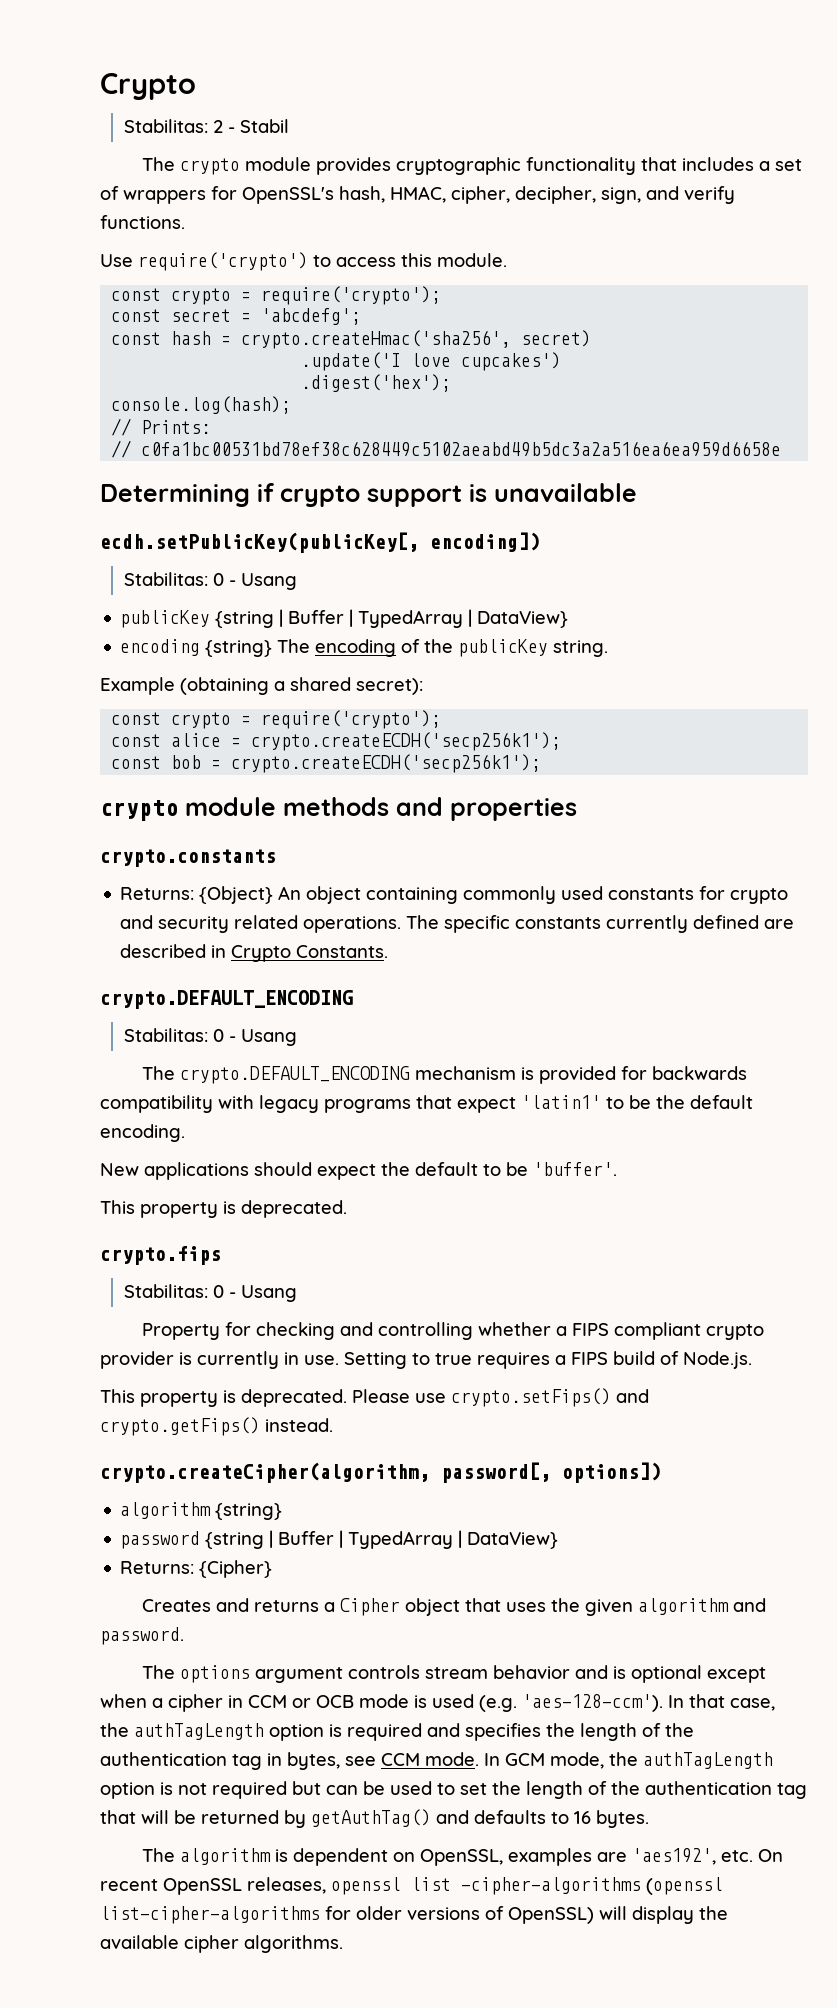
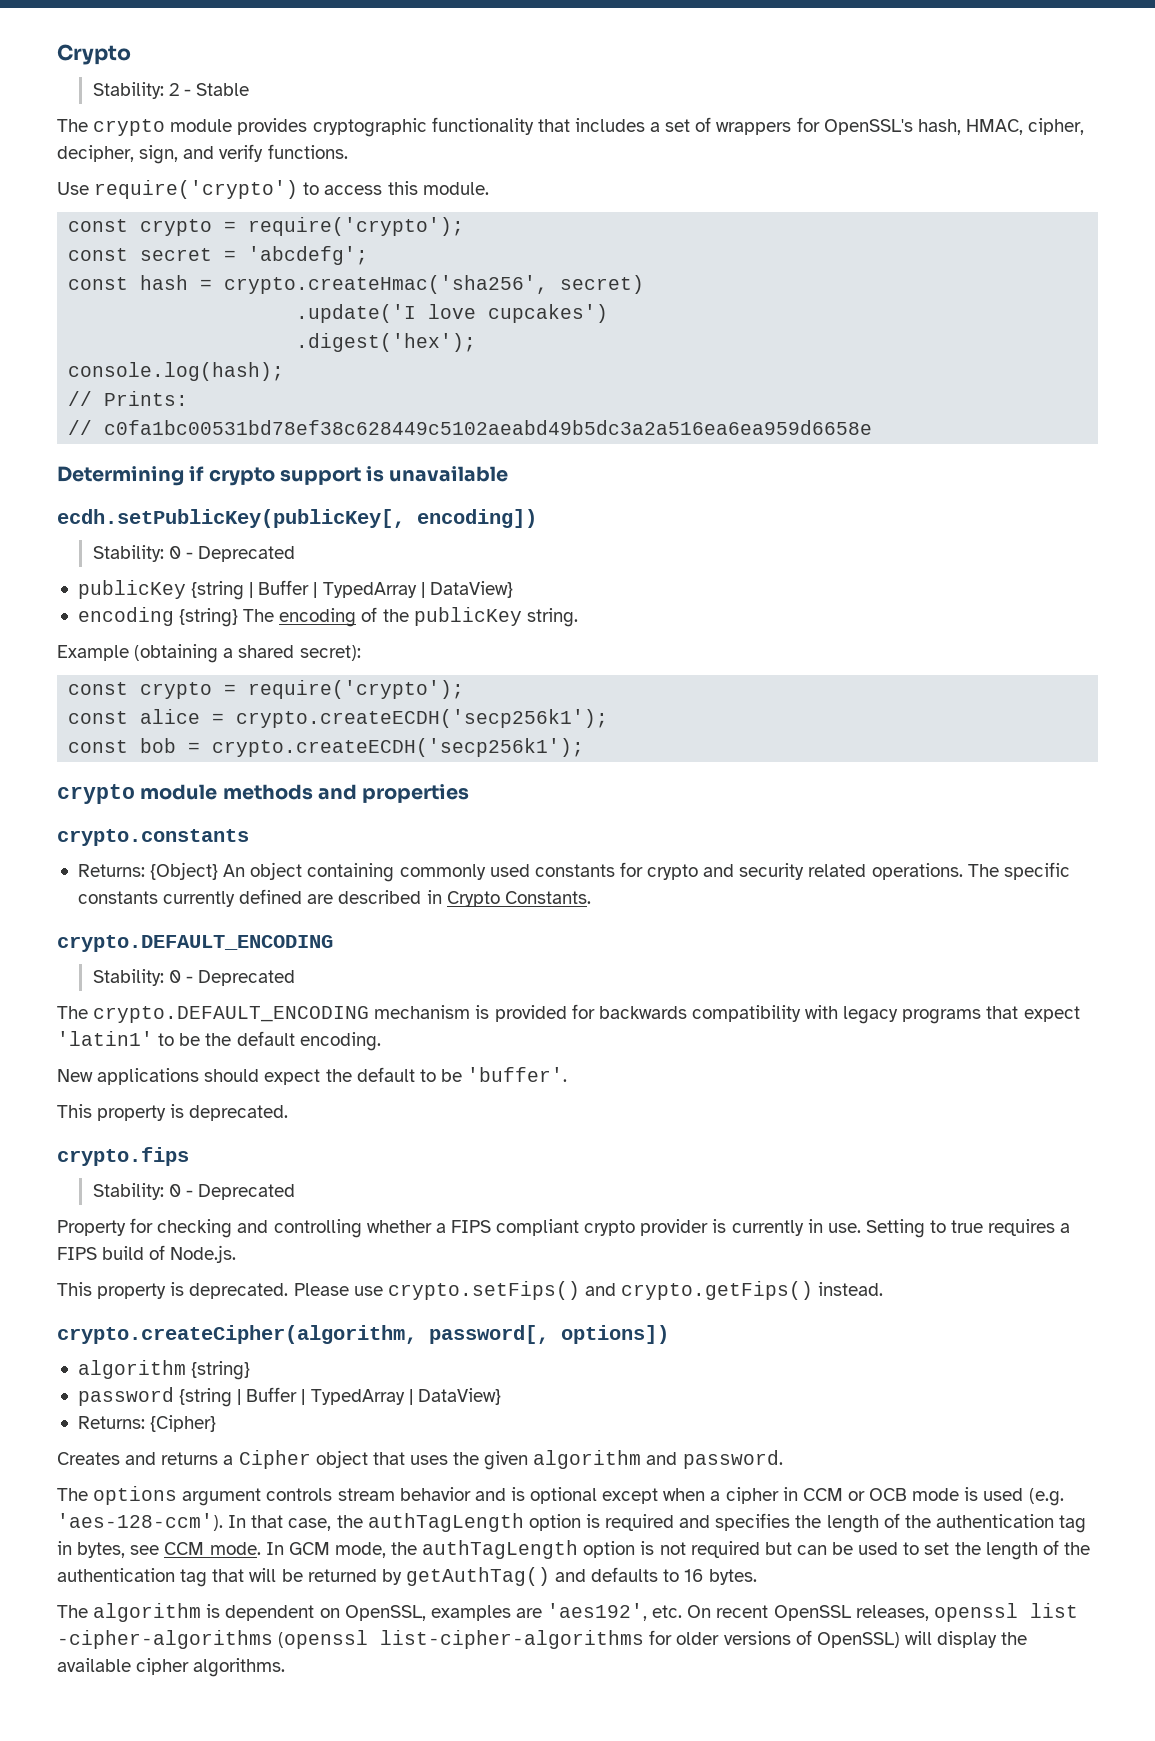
- Stabilitas: 2 - Stabil
+ Stability: 2 - Stable
  ecdh.setPublicKey(publicKey[, encoding])
- Stabilitas: 0 - Usang
+ Stability: 0 - Deprecated
  The specific constants currently defined are described in Crypto Constants.
  crypto.DEFAULT_ENCODING
- Stabilitas: 0 - Usang
+ Stability: 0 - Deprecated
  crypto.fips
- Stabilitas: 0 - Usang
+ Stability: 0 - Deprecated

